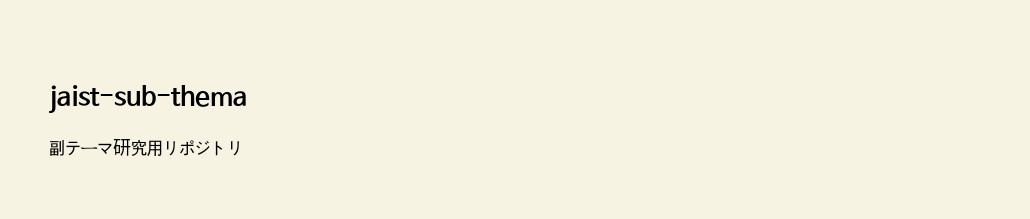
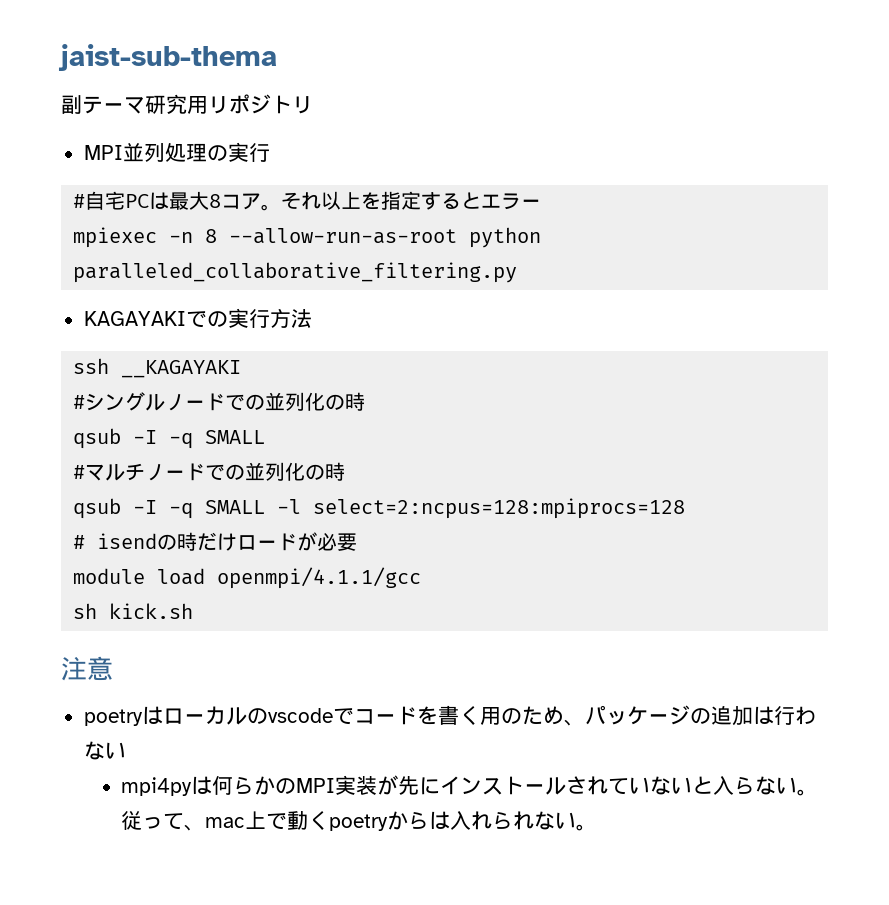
+ MPI並列処理の実行
+ #自宅PCは最大8コア。それ以上を指定するとエラー
+ mpiexec -n 8 --allow-run-as-root python paralleled_collaborative_filtering.py
+ KAGAYAKIでの実行方法
+ ssh __KAGAYAKI
+ #シングルノードでの並列化の時
+ qsub -I -q SMALL
+ #マルチノードでの並列化の時
+ qsub -I -q SMALL -l select=2:ncpus=128:mpiprocs=128
+ # isendの時だけロードが必要
+ module load openmpi/4.1.1/gcc
+ sh kick.sh
+ 注意
+ poetryはローカルのvscodeでコードを書く用のため、パッケージの追加は行わない
+ mpi4pyは何らかのMPI実装が先にインストールされていないと入らない。従って、mac上で動くpoetryからは入れられない。

